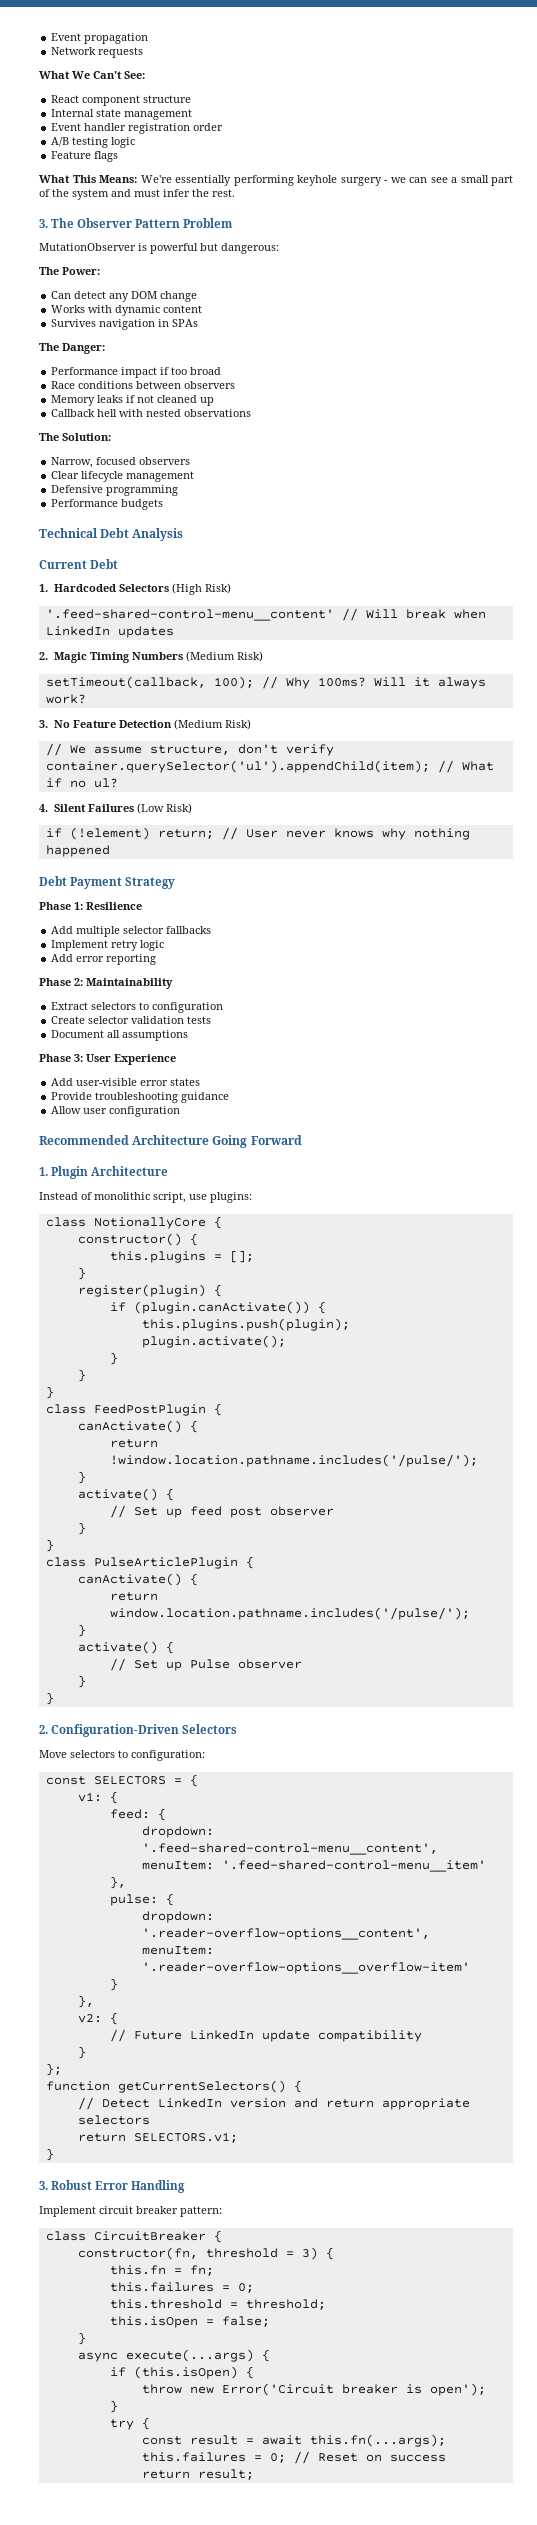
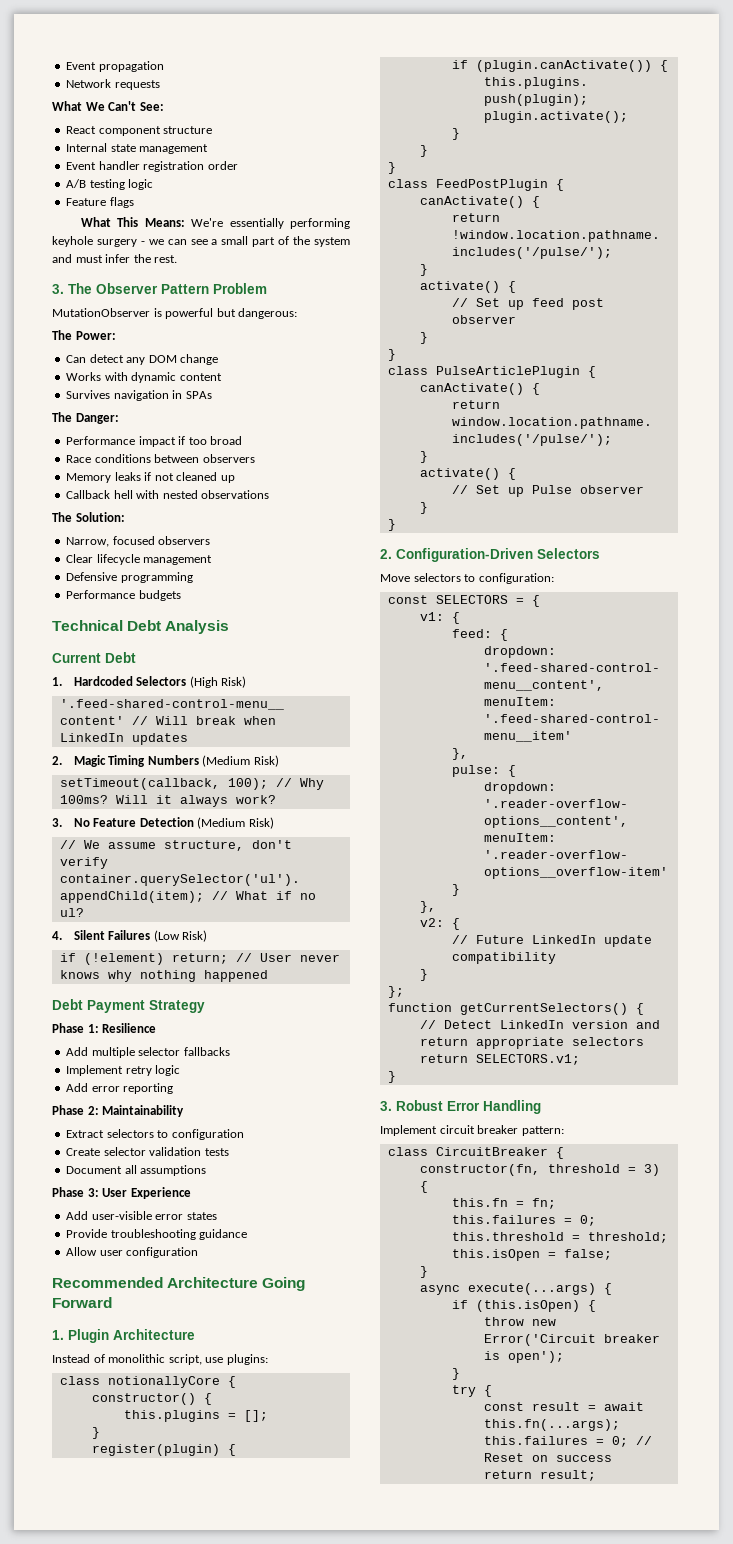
- class NotionallyCore {
+ class notionallyCore {

